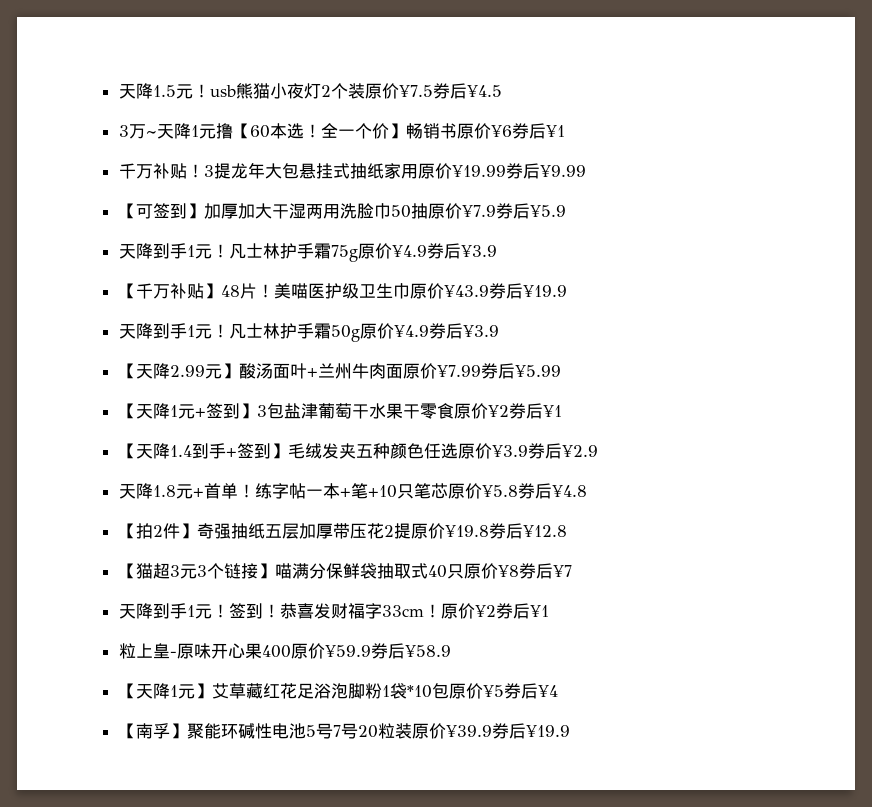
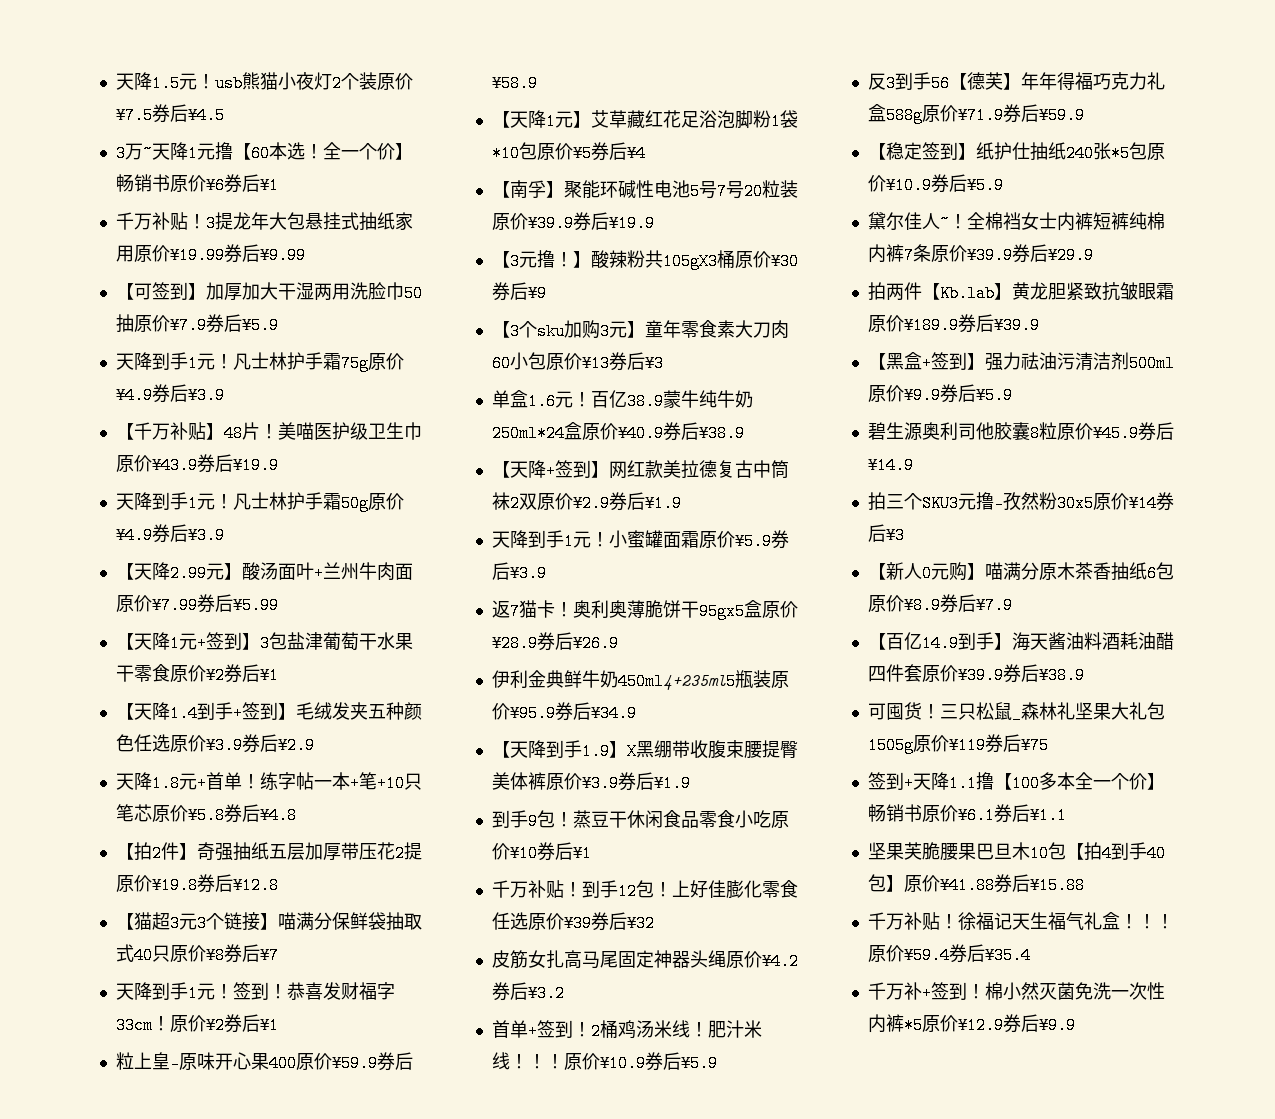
+ 【3元撸！】酸辣粉共105gX3桶原价¥30券后¥9
+ 【3个sku加购3元】童年零食素大刀肉60小包原价¥13券后¥3
+ 单盒1.6元！百亿38.9蒙牛纯牛奶250ml*24盒原价¥40.9券后¥38.9
+ 【天降+签到】网红款美拉德复古中筒袜2双原价¥2.9券后¥1.9
+ 天降到手1元！小蜜罐面霜原价¥5.9券后¥3.9
+ 返7猫卡！奥利奥薄脆饼干95gx5盒原价¥28.9券后¥26.9
+ 伊利金典鲜牛奶450ml4+235ml5瓶装原价¥95.9券后¥34.9
+ 【天降到手1.9】X黑绷带收腹束腰提臀美体裤原价¥3.9券后¥1.9
+ 到手9包！蒸豆干休闲食品零食小吃原价¥10券后¥1
+ 千万补贴！到手12包！上好佳膨化零食任选原价¥39券后¥32
+ 皮筋女扎高马尾固定神器头绳原价¥4.2券后¥3.2
+ 首单+签到！2桶鸡汤米线！肥汁米线！！！原价¥10.9券后¥5.9
+ 反3到手56【德芙】年年得福巧克力礼盒588g原价¥71.9券后¥59.9
+ 【稳定签到】纸护仕抽纸240张*5包原价¥10.9券后¥5.9
+ 黛尔佳人~！全棉裆女士内裤短裤纯棉内裤7条原价¥39.9券后¥29.9
+ 拍两件【Kb.lab】黄龙胆紧致抗皱眼霜原价¥189.9券后¥39.9
+ 【黑盒+签到】强力祛油污清洁剂500ml原价¥9.9券后¥5.9
+ 碧生源奥利司他胶囊8粒原价¥45.9券后¥14.9
+ 拍三个SKU3元撸-孜然粉30x5原价¥14券后¥3
+ 【新人0元购】喵满分原木茶香抽纸6包原价¥8.9券后¥7.9
+ 【百亿14.9到手】海天酱油料酒耗油醋四件套原价¥39.9券后¥38.9
+ 可囤货！三只松鼠_森林礼坚果大礼包1505g原价¥119券后¥75
+ 签到+天降1.1撸【100多本全一个价】畅销书原价¥6.1券后¥1.1
+ 坚果芙脆腰果巴旦木10包【拍4到手40包】原价¥41.88券后¥15.88
+ 千万补贴！徐福记天生福气礼盒！！！原价¥59.4券后¥35.4
+ 千万补+签到！棉小然灭菌免洗一次性内裤*5原价¥12.9券后¥9.9

